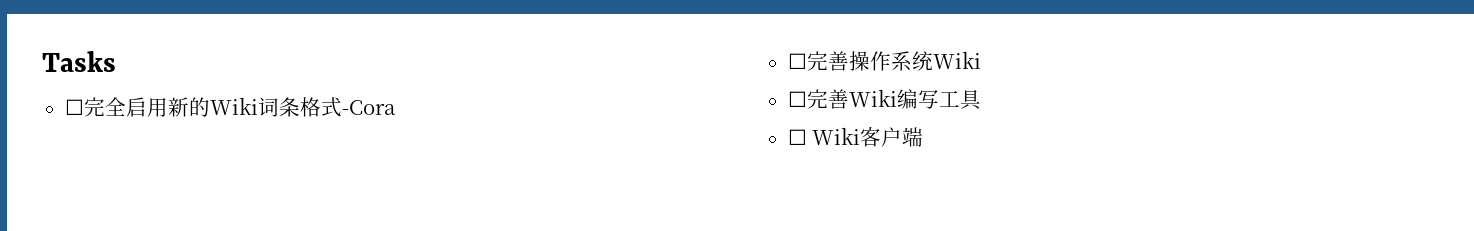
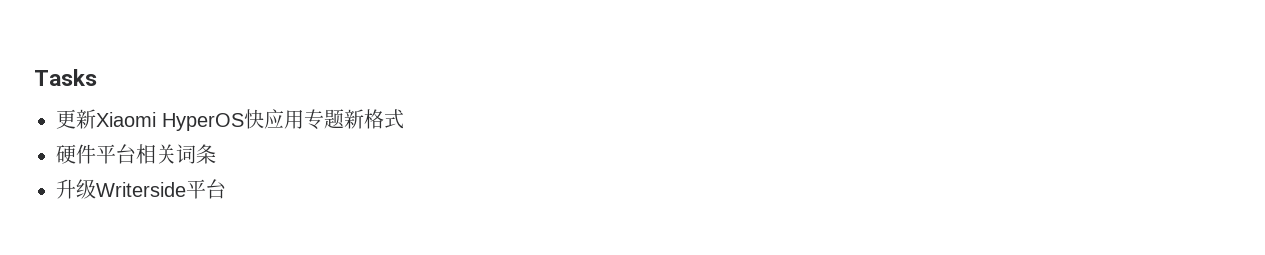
- ☐完全启用新的Wiki词条格式-Cora
- ☐完善操作系统Wiki
- ☐完善Wiki编写工具
- ☐ Wiki客户端
+ 更新Xiaomi HyperOS快应用专题新格式
+ 硬件平台相关词条
+ 升级Writerside平台

